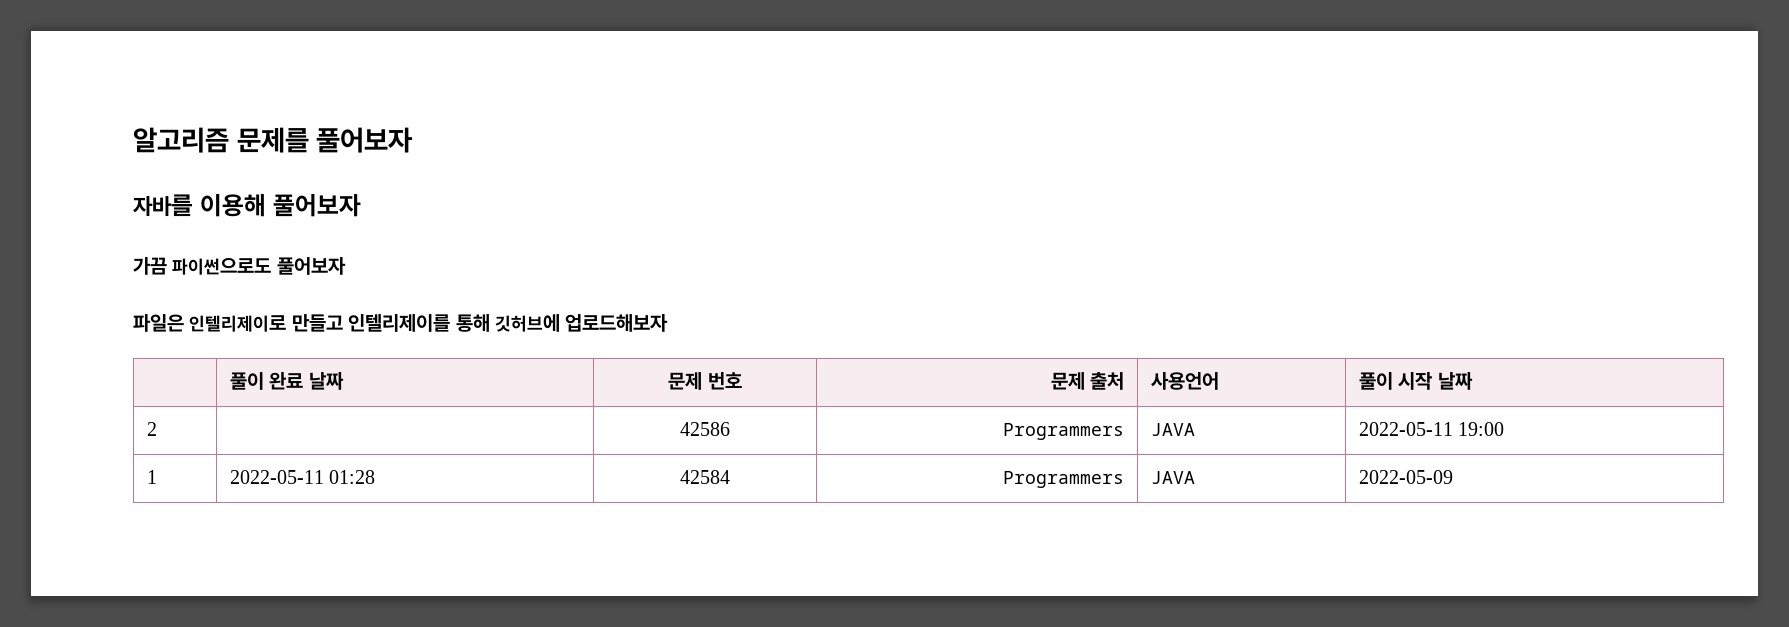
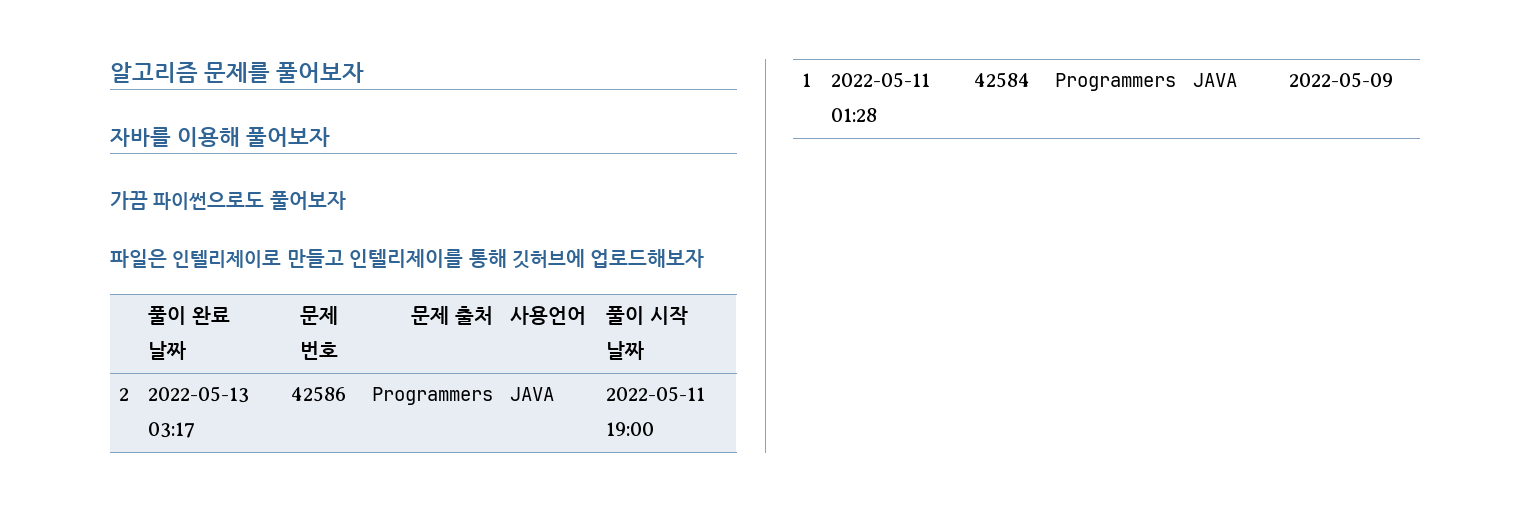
- 2 | | 42586 | Programmers | JAVA | 2022-05-11 19:00
+ 2 | 2022-05-13 03:17 | 42586 | Programmers | JAVA | 2022-05-11 19:00

